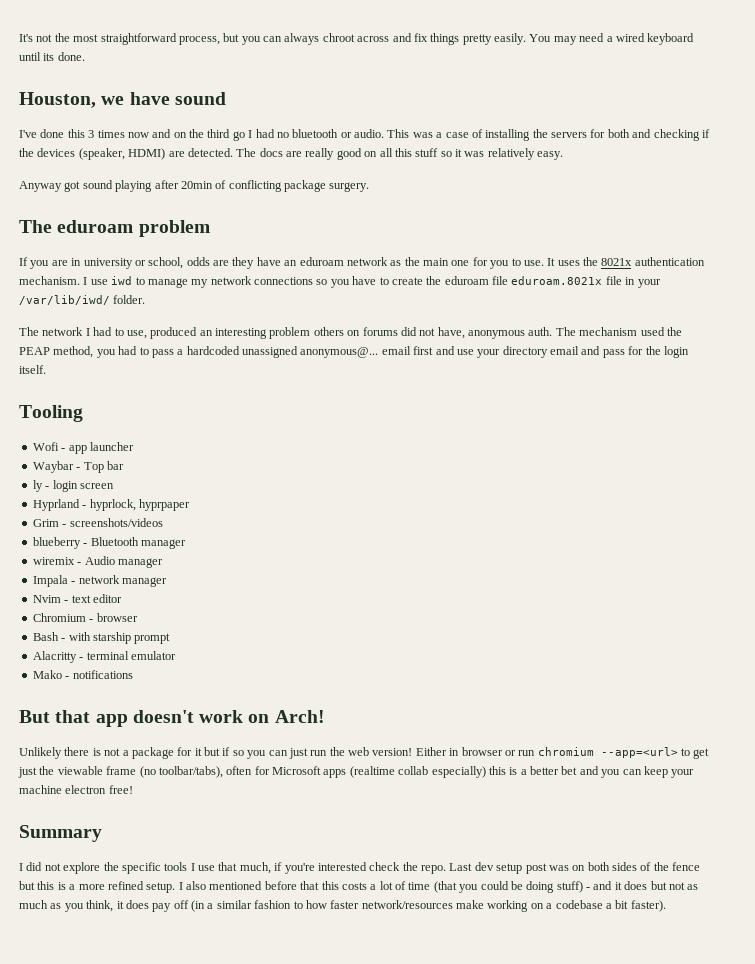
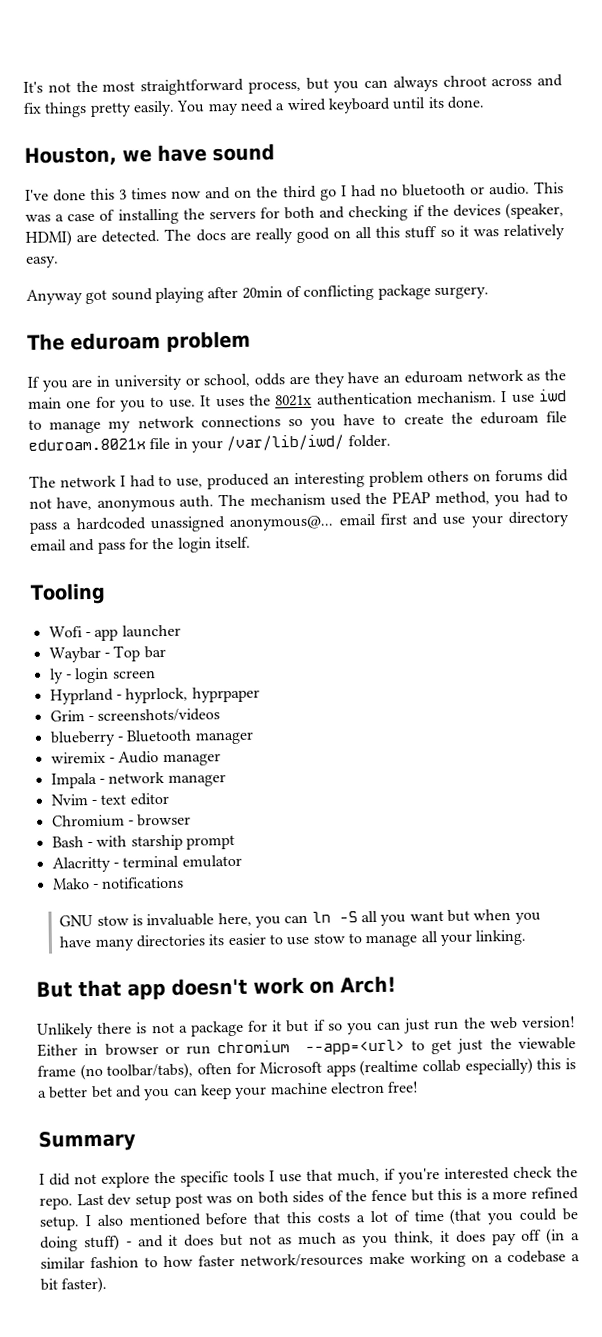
+ GNU stow is invaluable here, you can ln -S all you want but when you have many directories its easier to use stow to manage all your linking.

